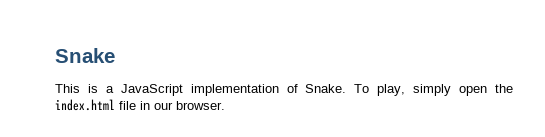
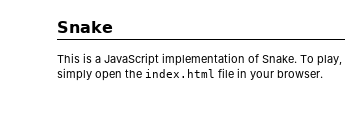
- To play, simply open the index.html file in our browser.
+ To play, simply open the index.html file in your browser.

